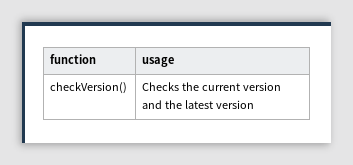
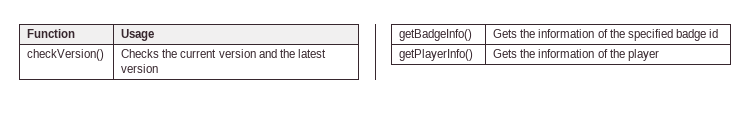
- function | usage
+ Function | Usage
+ getBadgeInfo() | Gets the information of the specified badge id
+ getPlayerInfo() | Gets the information of the player

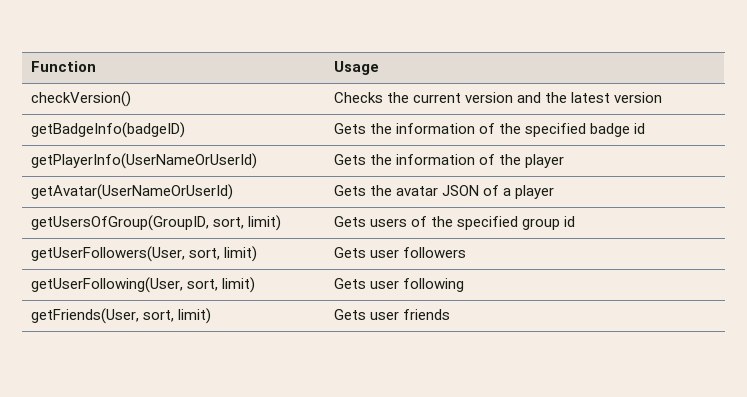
- getBadgeInfo() | Gets the information of the specified badge id
+ getBadgeInfo(badgeID) | Gets the information of the specified badge id
- getPlayerInfo() | Gets the information of the player
+ getPlayerInfo(UserNameOrUserId) | Gets the information of the player
+ getAvatar(UserNameOrUserId) | Gets the avatar JSON of a player
+ getUsersOfGroup(GroupID, sort, limit) | Gets users of the specified group id
+ getUserFollowers(User, sort, limit) | Gets user followers
+ getUserFollowing(User, sort, limit) | Gets user following
+ getFriends(User, sort, limit) | Gets user friends

